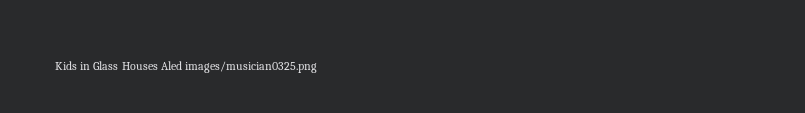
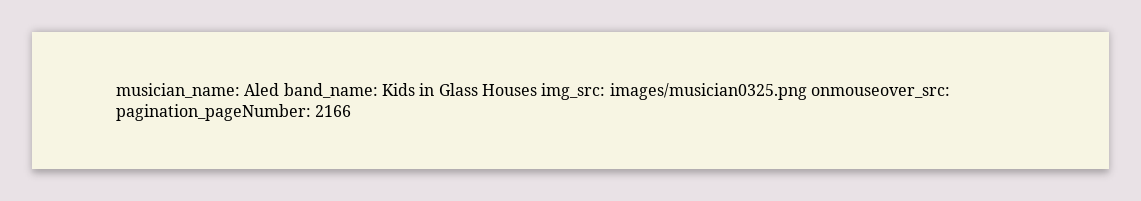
- Kids in Glass Houses Aled images/musician0325.png
+ musician_name: Aled band_name: Kids in Glass Houses img_src: images/musician0325.png onmouseover_src: pagination_pageNumber: 2166

